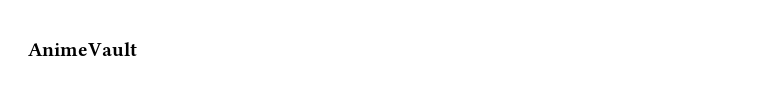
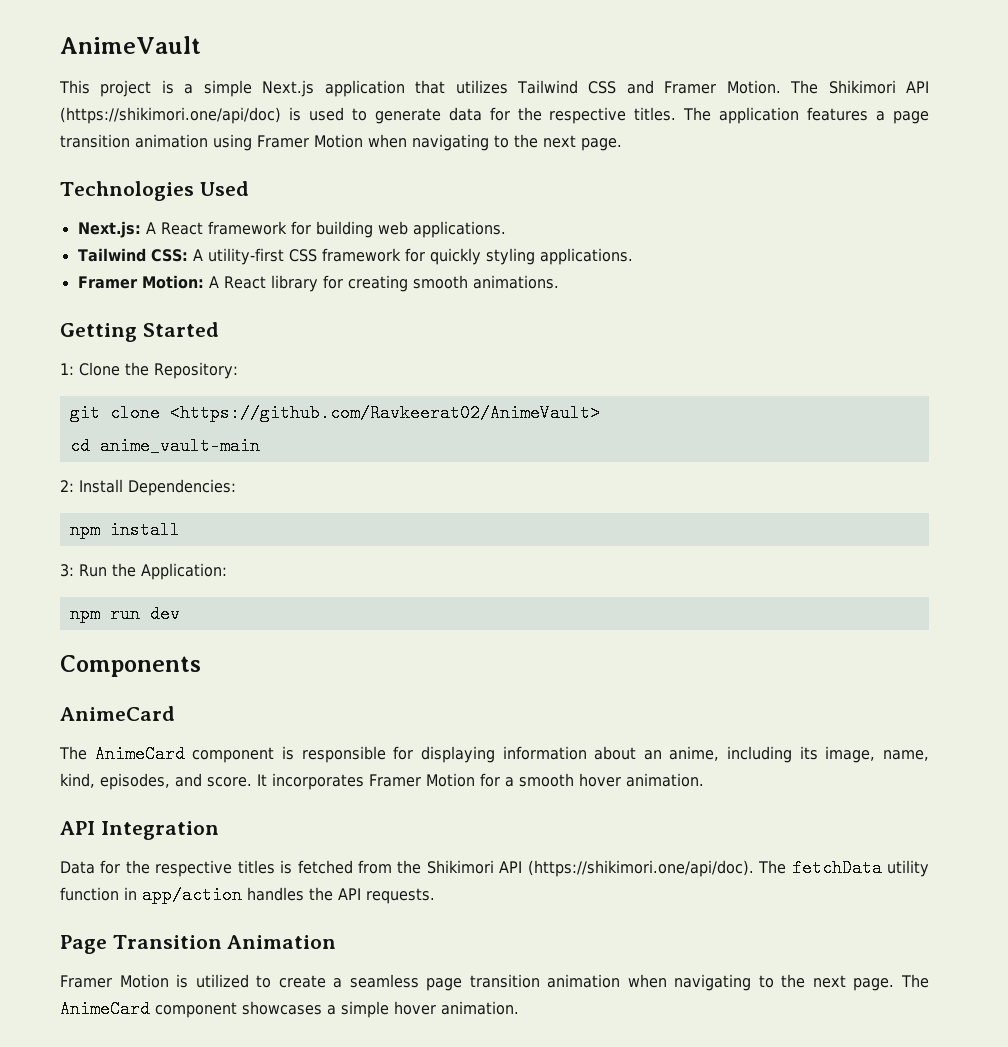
+ This project is a simple Next.js application that utilizes Tailwind CSS and Framer Motion. The Shikimori API (https://shikimori.one/api/doc) is used to generate data for the respective titles. The application features a page transition animation using Framer Motion when navigating to the next page.
+ Technologies Used
+ Next.js: A React framework for building web applications.
+ Tailwind CSS: A utility-first CSS framework for quickly styling applications.
+ Framer Motion: A React library for creating smooth animations.
+ Getting Started
+ 1: Clone the Repository:
+ git clone <https://github.com/Ravkeerat02/AnimeVault>
+ cd anime_vault-main
+ 2: Install Dependencies:
+ npm install
+ 3: Run the Application:
+ npm run dev
+ Components
+ AnimeCard
+ The AnimeCard component is responsible for displaying information about an anime, including its image, name, kind, episodes, and score. It incorporates Framer Motion for a smooth hover animation.
+ API Integration
+ Data for the respective titles is fetched from the Shikimori API (https://shikimori.one/api/doc). The fetchData utility function in app/action handles the API requests.
+ Page Transition Animation
+ Framer Motion is utilized to create a seamless page transition animation when navigating to the next page. The AnimeCard component showcases a simple hover animation.

